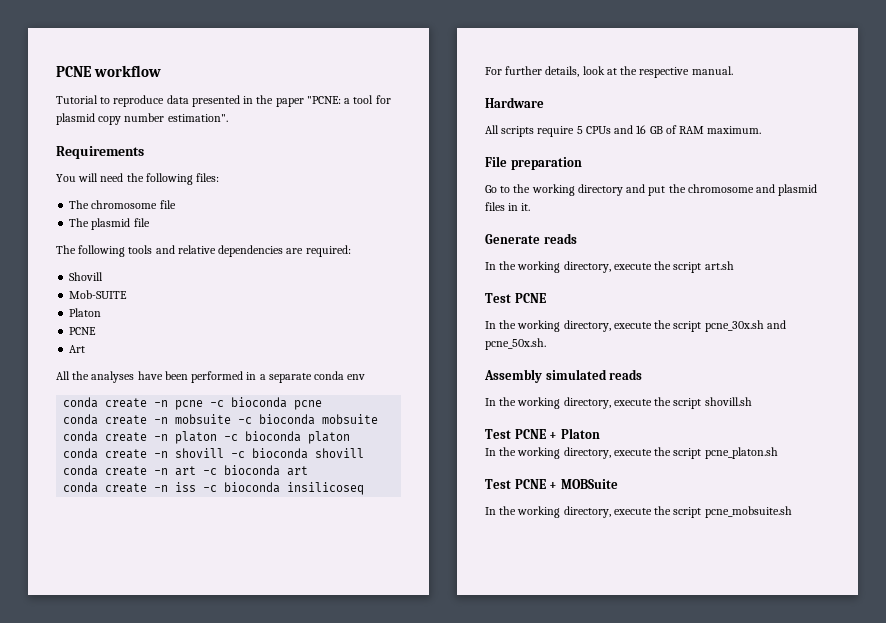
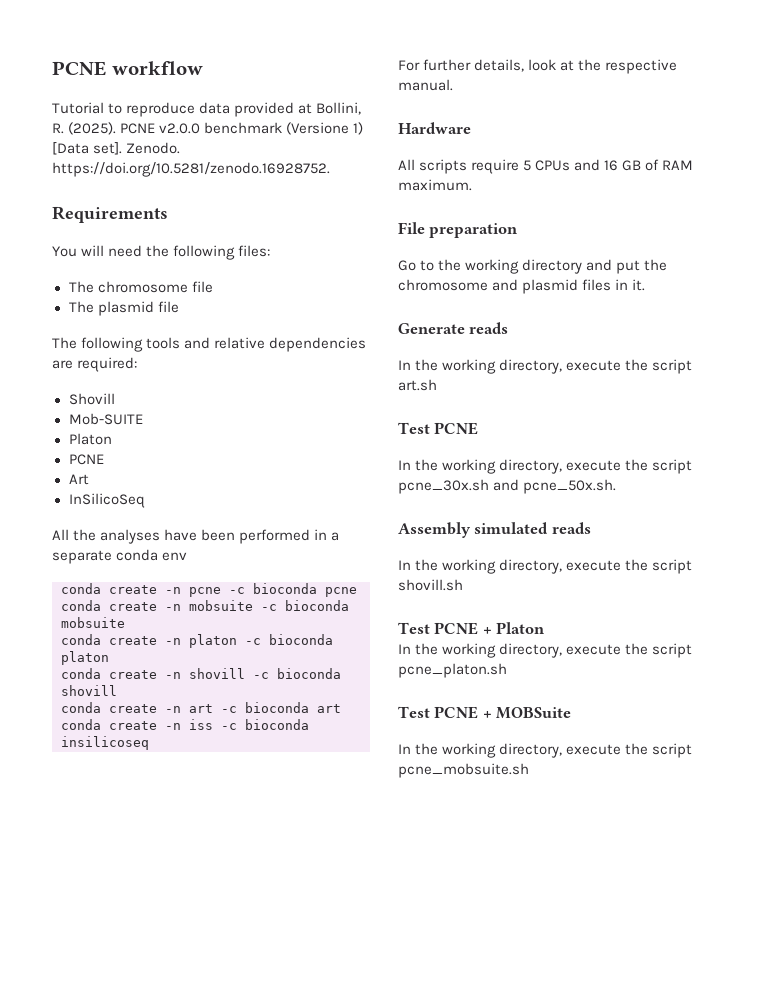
- Tutorial to reproduce data presented in the paper "PCNE: a tool for plasmid copy number estimation".
+ Tutorial to reproduce data provided at Bollini, R. (2025). PCNE v2.0.0 benchmark (Versione 1) [Data set]. Zenodo. https://doi.org/10.5281/zenodo.16928752.
+ InSilicoSeq

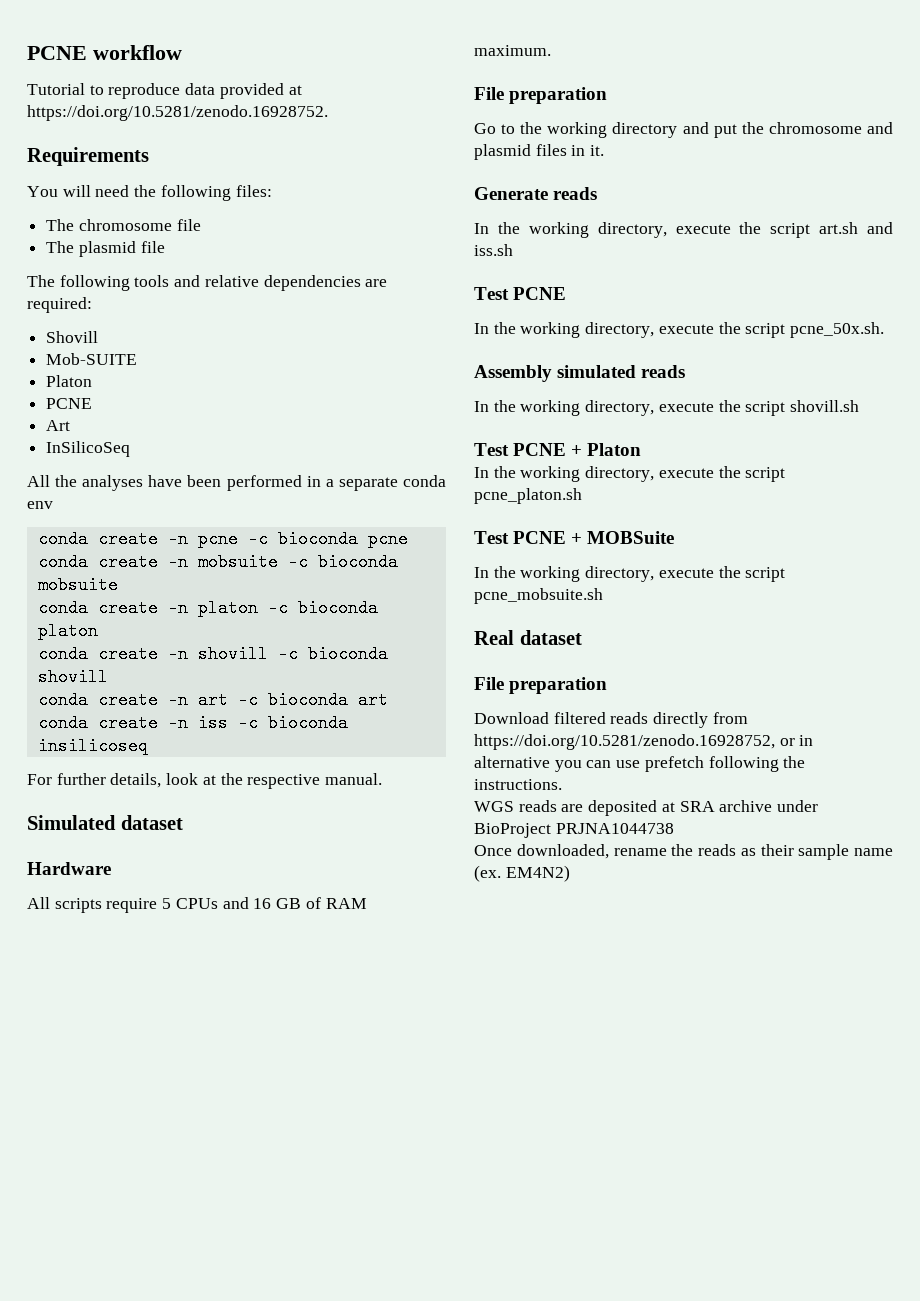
- Tutorial to reproduce data provided at Bollini, R. (2025). PCNE v2.0.0 benchmark (Versione 1) [Data set]. Zenodo. https://doi.org/10.5281/zenodo.16928752.
+ Tutorial to reproduce data provided at https://doi.org/10.5281/zenodo.16928752.
+ Simulated dataset
- In the working directory, execute the script art.sh
+ In the working directory, execute the script art.sh and iss.sh
- In the working directory, execute the script pcne_30x.sh and pcne_50x.sh.
+ In the working directory, execute the script pcne_50x.sh.
+ Real dataset
+ File preparation
+ Download filtered reads directly from https://doi.org/10.5281/zenodo.16928752, or in alternative you can use prefetch following the instructions.
+ WGS reads are deposited at SRA archive under BioProject PRJNA1044738
+ Once downloaded, rename the reads as their sample name (ex. EM4N2)

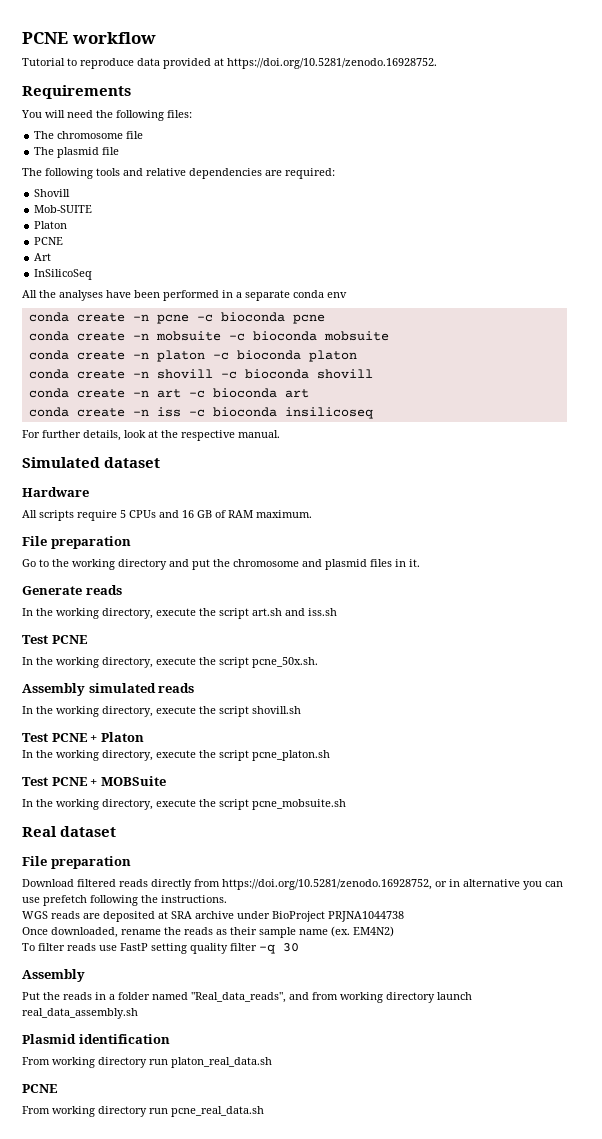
+ To filter reads use FastP setting quality filter -q 30
+ Assembly
+ Put the reads in a folder named "Real_data_reads", and from working directory launch real_data_assembly.sh
+ Plasmid identification
+ From working directory run platon_real_data.sh
+ PCNE
+ From working directory run pcne_real_data.sh

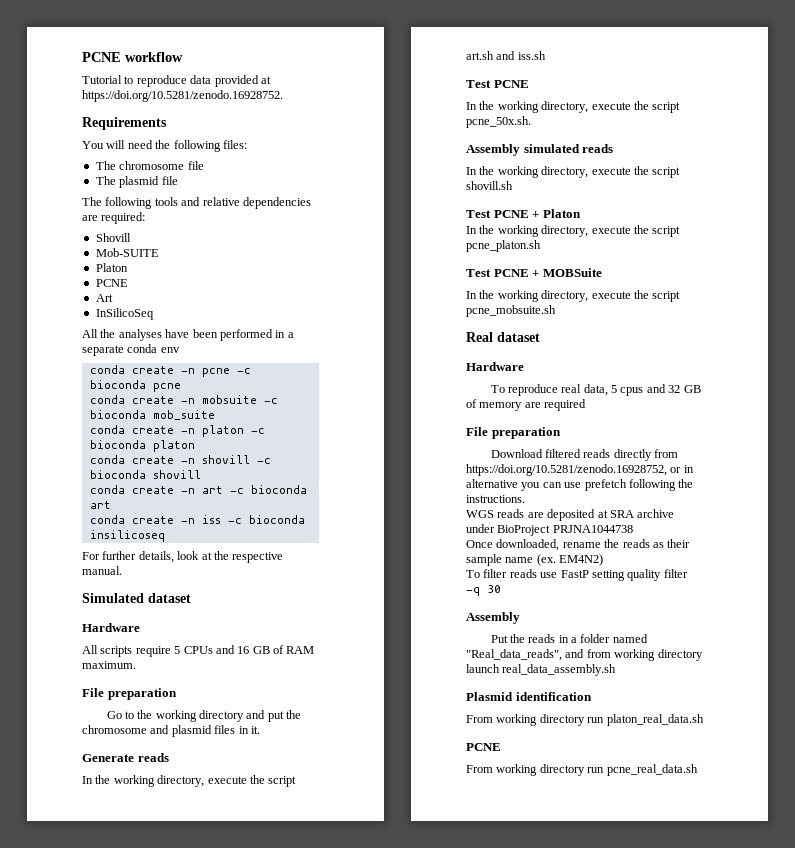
- conda create -n mobsuite -c bioconda mobsuite
+ conda create -n mobsuite -c bioconda mob_suite
  Real dataset
+ Hardware
+ To reproduce real data, 5 cpus and 32 GB of memory are required

